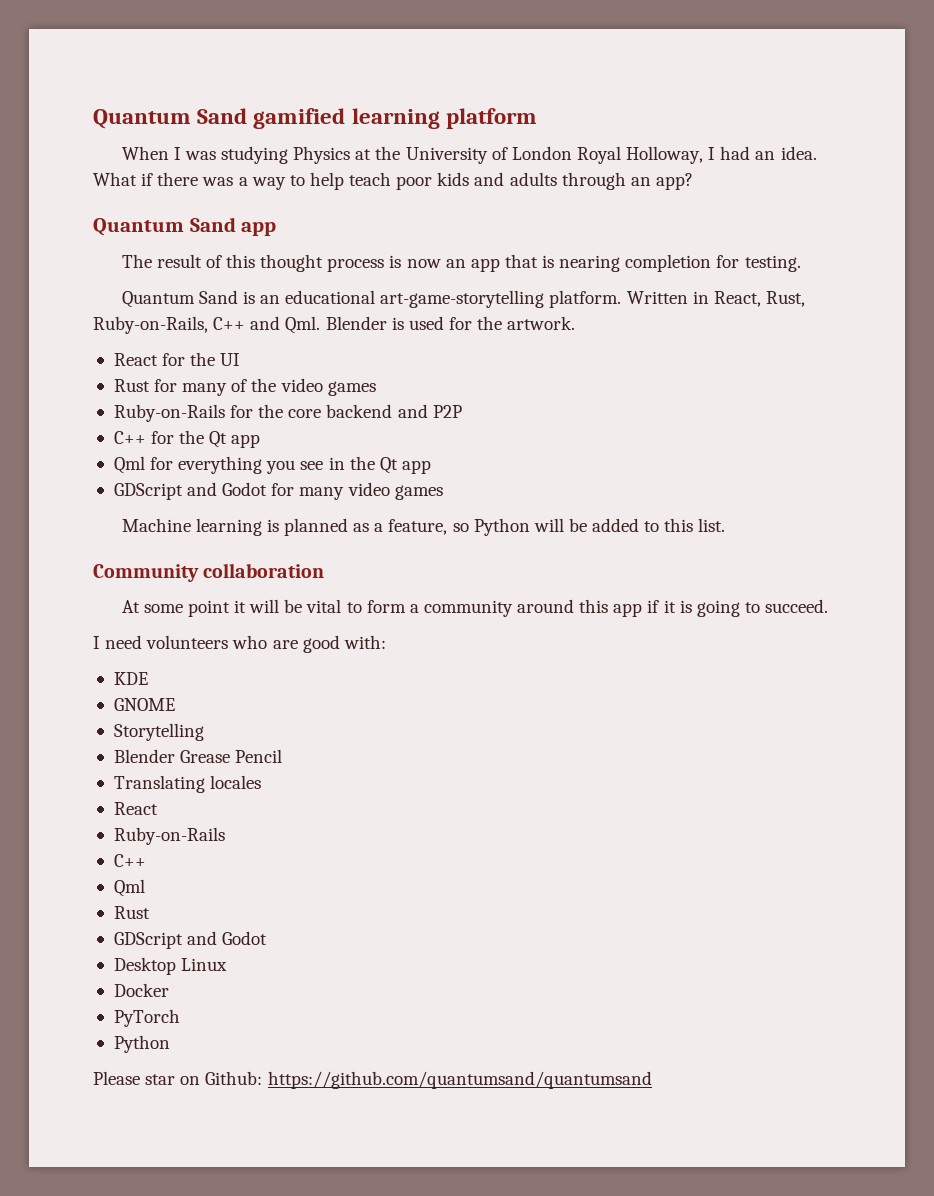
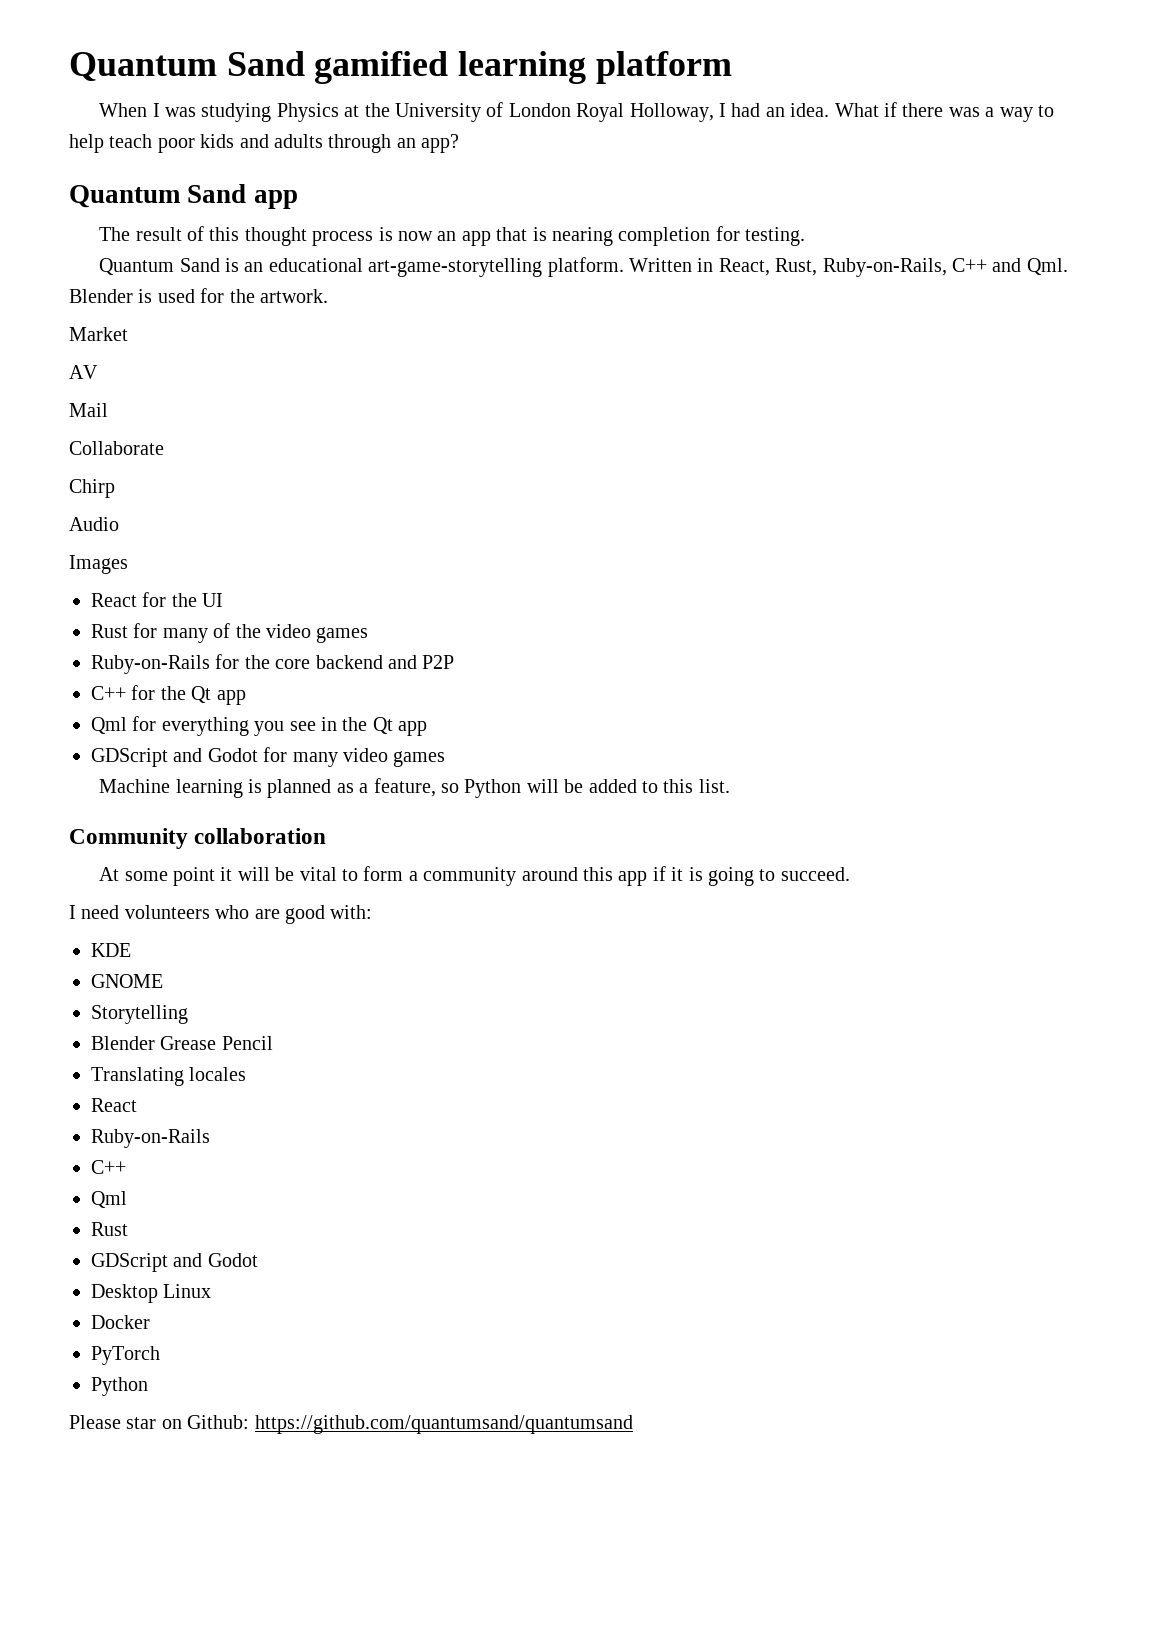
+ Market
+ AV
+ Mail
+ Collaborate
+ Chirp
+ Audio
+ Images

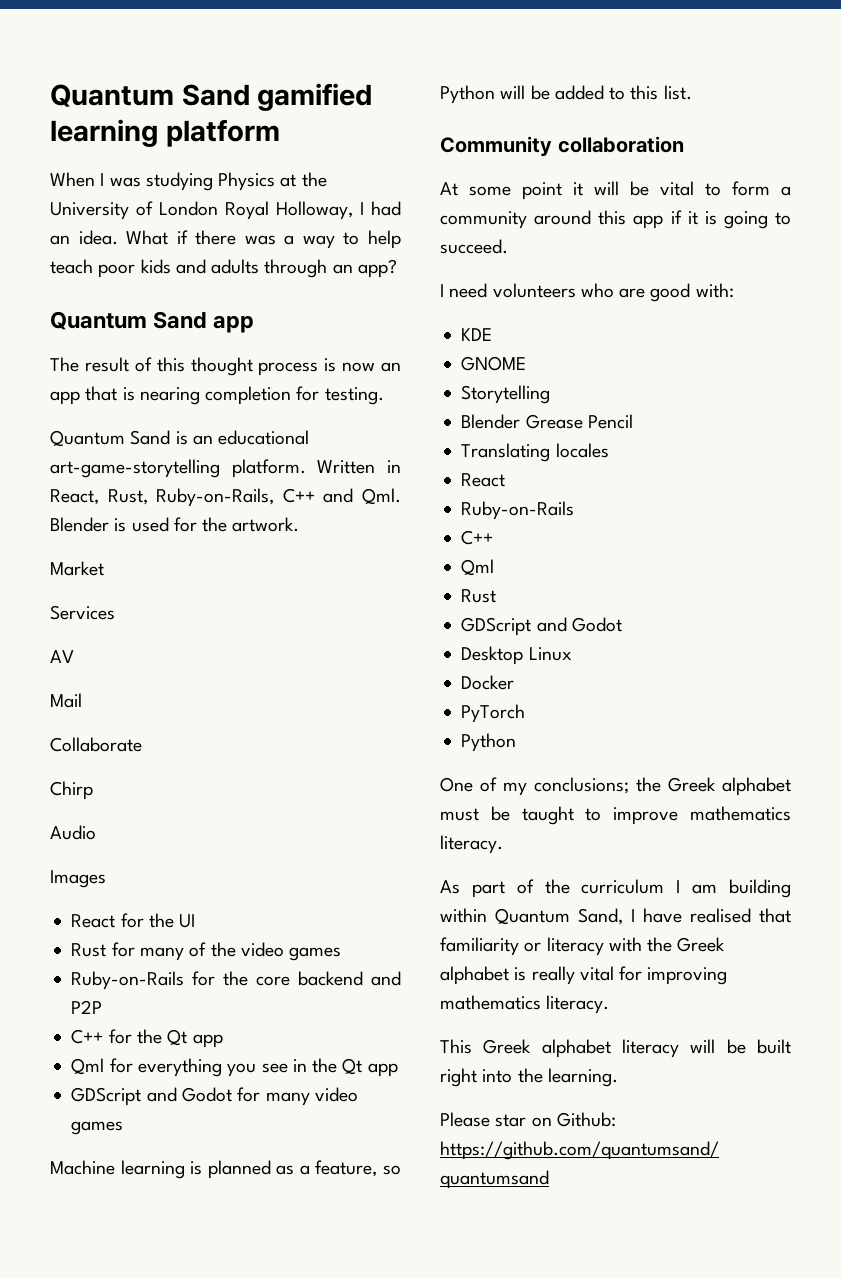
+ Services
+ One of my conclusions; the Greek alphabet must be taught to improve mathematics literacy.
+ As part of the curriculum I am building within Quantum Sand, I have realised that familiarity or literacy with the Greek alphabet is really vital for improving mathematics literacy.
+ This Greek alphabet literacy will be built right into the learning.

